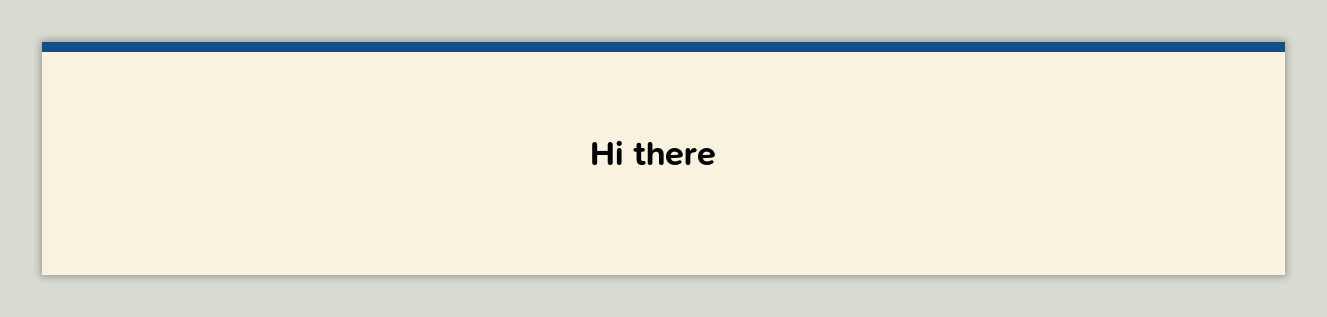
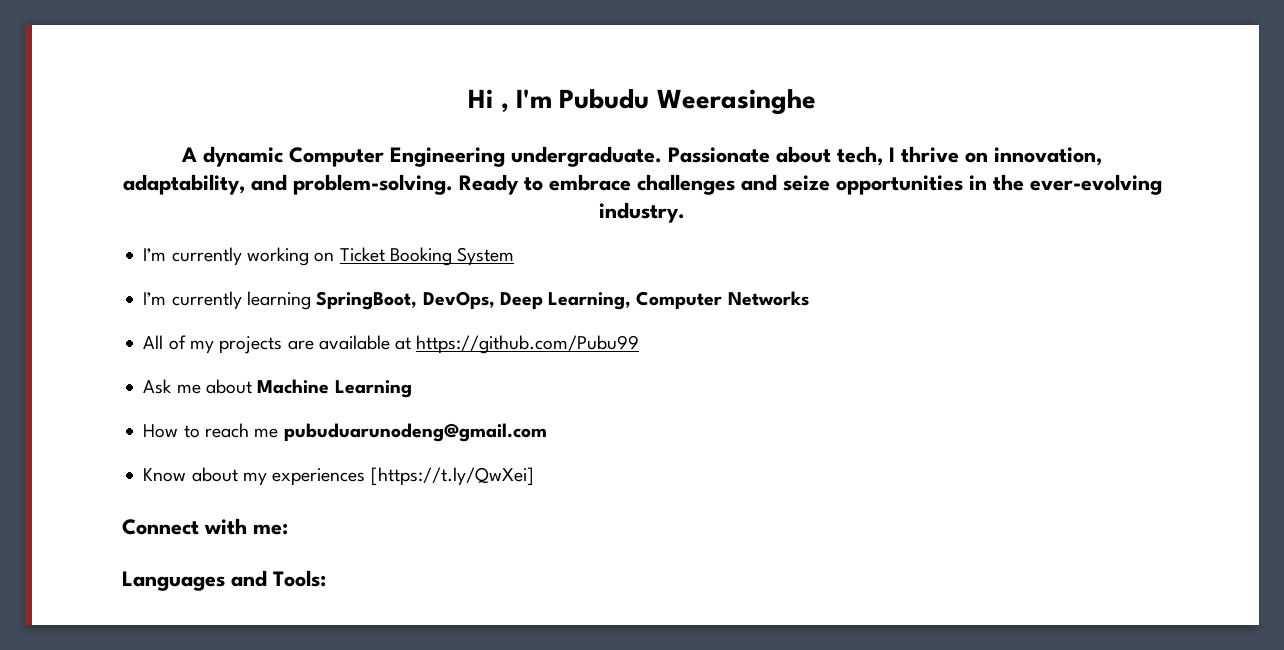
- Hi there
+ Hi , I'm Pubudu Weerasinghe
+ A dynamic Computer Engineering undergraduate. Passionate about tech, I thrive on innovation, adaptability, and problem-solving. Ready to embrace challenges and seize opportunities in the ever-evolving industry.
+ I’m currently working on Ticket Booking System
+ I’m currently learning SpringBoot, DevOps, Deep Learning, Computer Networks
+ All of my projects are available at https://github.com/Pubu99
+ Ask me about Machine Learning
+ How to reach me pubuduarunodeng@gmail.com
+ Know about my experiences [https://t.ly/QwXei]
+ Connect with me:
+ Languages and Tools:

